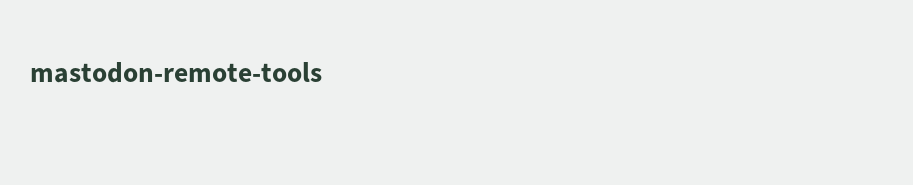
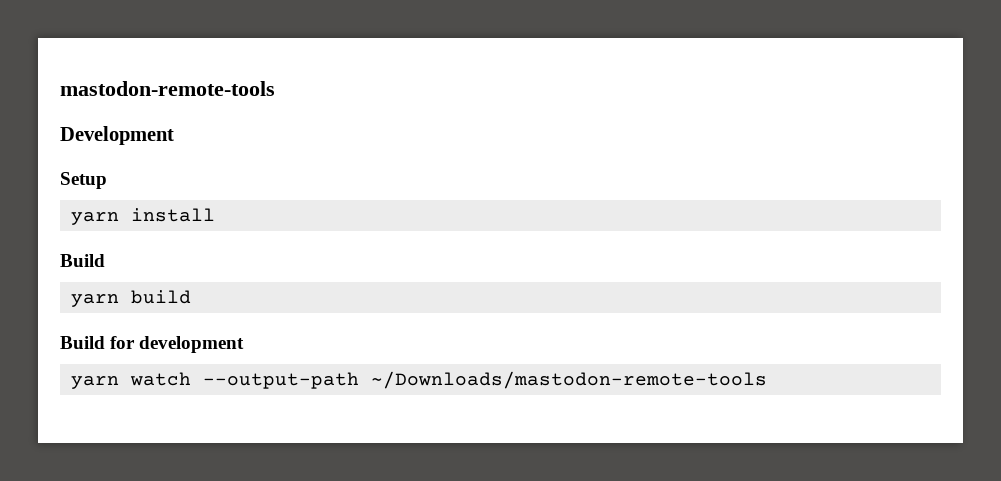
+ Development
+ Setup
+ yarn install
+ Build
+ yarn build
+ Build for development
+ yarn watch --output-path ~/Downloads/mastodon-remote-tools

